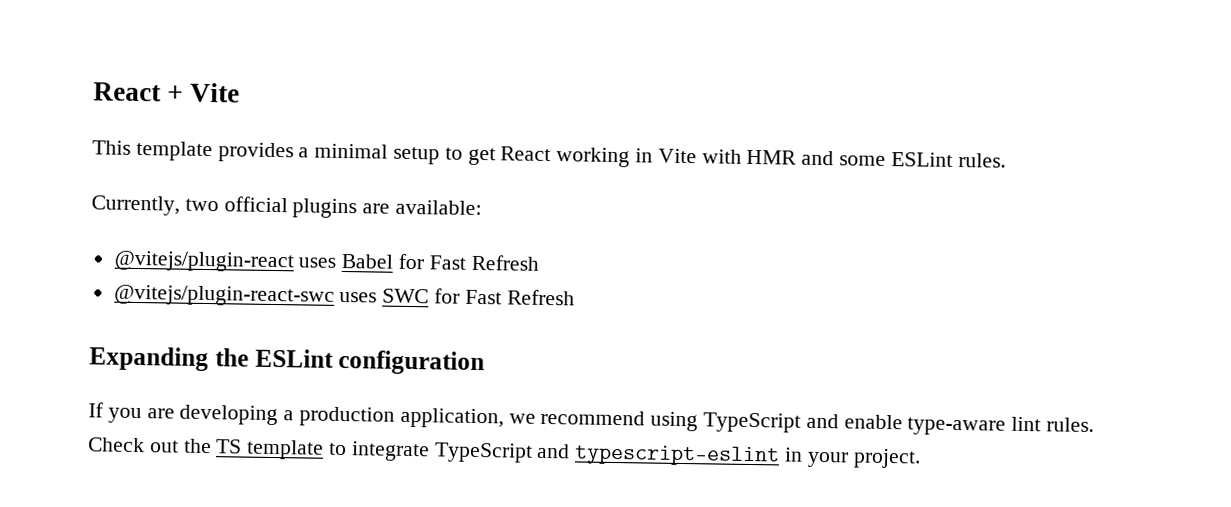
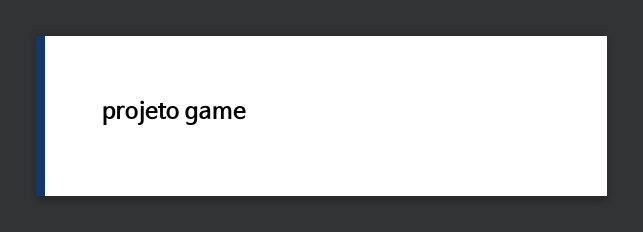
- React + Vite
- This template provides a minimal setup to get React working in Vite with HMR and some ESLint rules.
- Currently, two official plugins are available:
- @vitejs/plugin-react uses Babel for Fast Refresh
- @vitejs/plugin-react-swc uses SWC for Fast Refresh
- Expanding the ESLint configuration
- If you are developing a production application, we recommend using TypeScript and enable type-aware lint rules. Check out the TS template to integrate TypeScript and typescript-eslint in your project.
+ projeto game

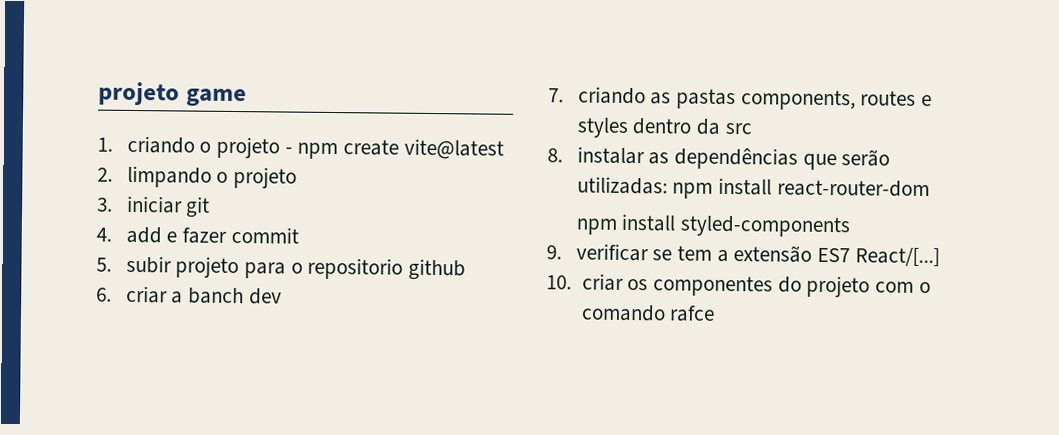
+ 1. criando o projeto - npm create vite@latest
+ 2. limpando o projeto
+ 3. iniciar git
+ 4. add e fazer commit
+ 5. subir projeto para o repositorio github
+ 6. criar a banch dev
+ 7. criando as pastas components, routes e styles dentro da src
+ 8. instalar as dependências que serão utilizadas: npm install react-router-dom
+ npm install styled-components
+ 9. verificar se tem a extensão ES7 React/[...]
+ 10. criar os componentes do projeto com o comando rafce

